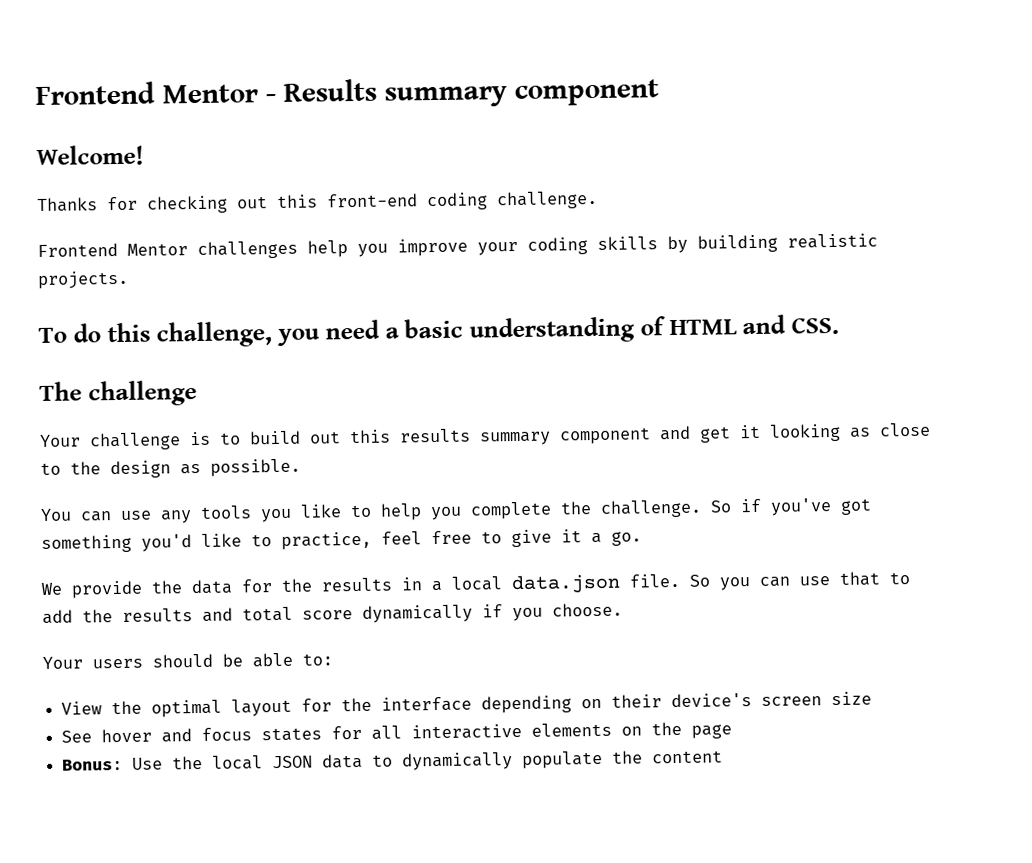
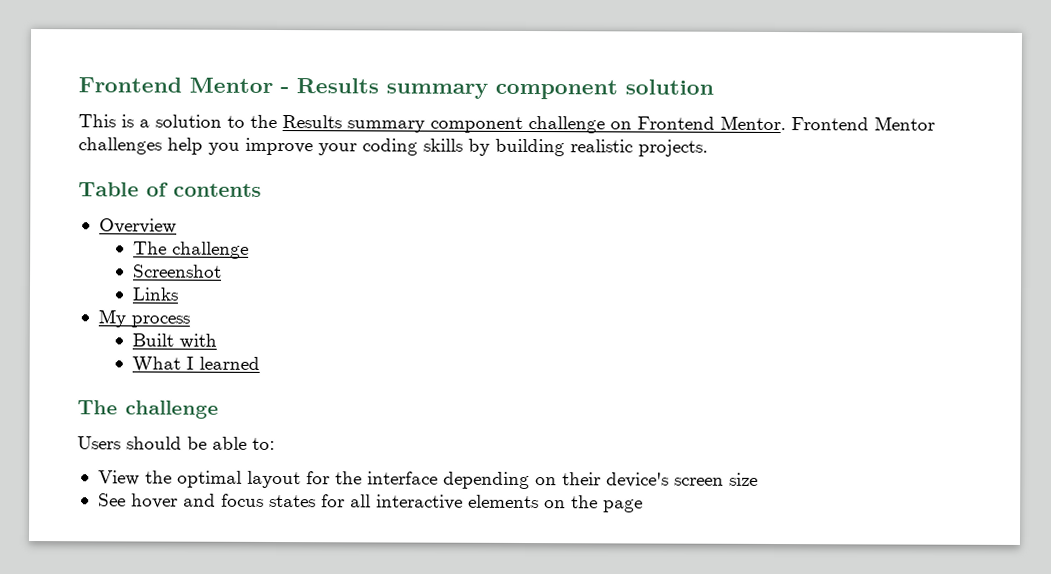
- Frontend Mentor - Results summary component
- Welcome!
- Thanks for checking out this front-end coding challenge.
- Frontend Mentor challenges help you improve your coding skills by building realistic projects.
+ Frontend Mentor - Results summary component solution
+ This is a solution to the Results summary component challenge on Frontend Mentor. Frontend Mentor challenges help you improve your coding skills by building realistic projects.
- To do this challenge, you need a basic understanding of HTML and CSS.
+ Table of contents
+ Overview
  The challenge
- Your challenge is to build out this results summary component and get it looking as close to the design as possible.
- You can use any tools you like to help you complete the challenge. So if you've got something you'd like to practice, feel free to give it a go.
- We provide the data for the results in a local data.json file. So you can use that to add the results and total score dynamically if you choose.
- Your users should be able to:
+ Screenshot
+ Links
+ My process
+ Built with
+ What I learned
+ The challenge
+ Users should be able to:
- Bonus: Use the local JSON data to dynamically populate the content

